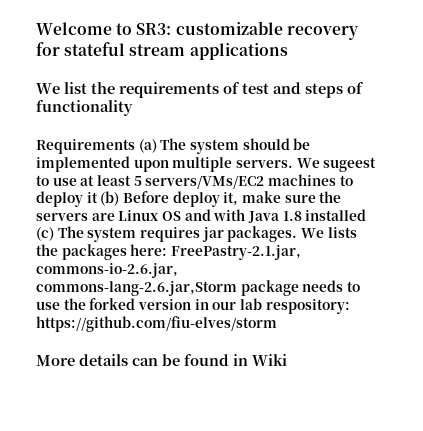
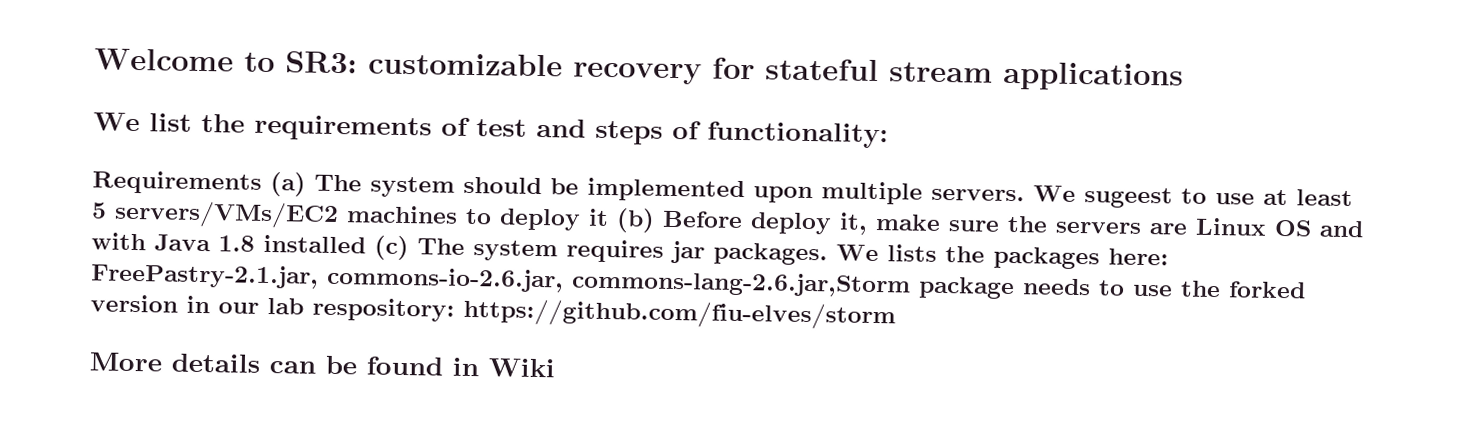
- We list the requirements of test and steps of functionality
+ We list the requirements of test and steps of functionality:

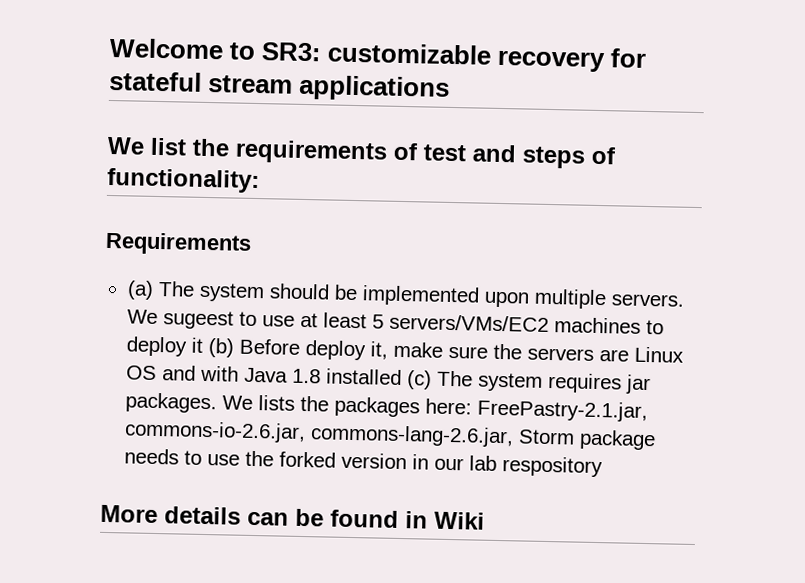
- Requirements (a) The system should be implemented upon multiple servers.
+ Requirements
+ (a) The system should be implemented upon multiple servers.
- We lists the packages here: FreePastry-2.1.jar, commons-io-2.6.jar, commons-lang-2.6.jar,Storm package needs to use the forked version in our lab respository: https://github.com/fiu-elves/storm
+ We lists the packages here: FreePastry-2.1.jar, commons-io-2.6.jar, commons-lang-2.6.jar, Storm package needs to use the forked version in our lab respository

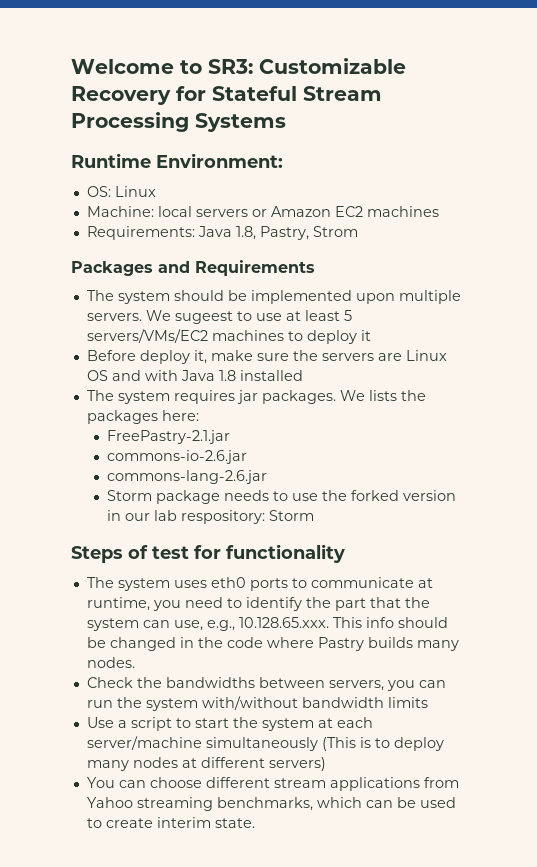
- Welcome to SR3: customizable recovery for stateful stream applications
- We list the requirements of test and steps of functionality:
- Requirements
+ Welcome to SR3: Customizable Recovery for Stateful Stream Processing Systems
+ Runtime Environment:
+ OS: Linux
+ Machine: local servers or Amazon EC2 machines
+ Requirements: Java 1.8, Pastry, Strom
+ Packages and Requirements
- (a) The system should be implemented upon multiple servers.
+ The system should be implemented upon multiple servers.
- We sugeest to use at least 5 servers/VMs/EC2 machines to deploy it (b) Before deploy it, make sure the servers are Linux OS and with Java 1.8 installed (c) The system requires jar packages.
+ We sugeest to use at least 5 servers/VMs/EC2 machines to deploy it
+ Before deploy it, make sure the servers are Linux OS and with Java 1.8 installed
+ The system requires jar packages.
- We lists the packages here: FreePastry-2.1.jar, commons-io-2.6.jar, commons-lang-2.6.jar, Storm package needs to use the forked version in our lab respository
- More details can be found in Wiki
+ We lists the packages here:
+ FreePastry-2.1.jar
+ commons-io-2.6.jar
+ commons-lang-2.6.jar
+ Storm package needs to use the forked version in our lab respository: Storm
+ Steps of test for functionality
+ The system uses eth0 ports to communicate at runtime, you need to identify the part that the system can use, e.g., 10.128.65.xxx. This info should be changed in the code where Pastry builds many nodes.
+ Check the bandwidths between servers, you can run the system with/without bandwidth limits
+ Use a script to start the system at each server/machine simultaneously (This is to deploy many nodes at different servers)
+ You can choose different stream applications from Yahoo streaming benchmarks, which can be used to create interim state.

